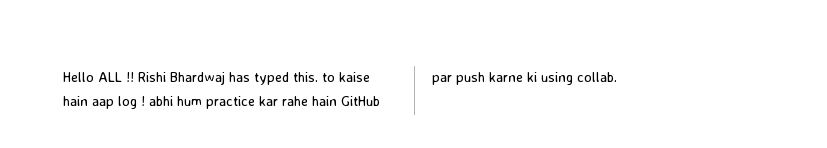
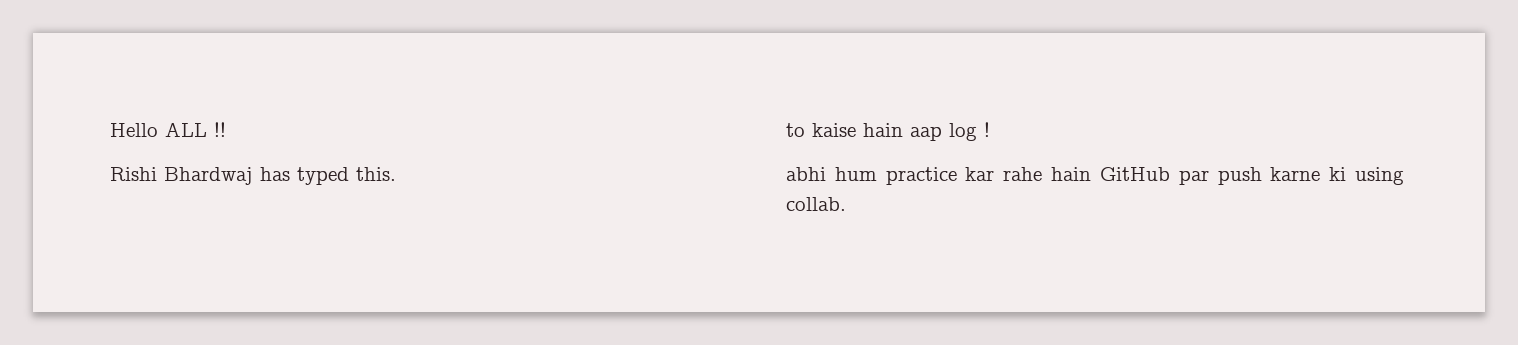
- Hello ALL !! Rishi Bhardwaj has typed this. to kaise hain aap log ! abhi hum practice kar rahe hain GitHub par push karne ki using collab.
+ Hello ALL !!
+ Rishi Bhardwaj has typed this.
+ to kaise hain aap log !
+ abhi hum practice kar rahe hain GitHub par push karne ki using collab.

